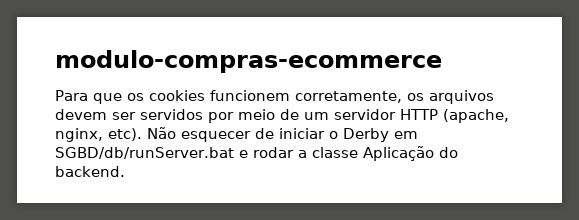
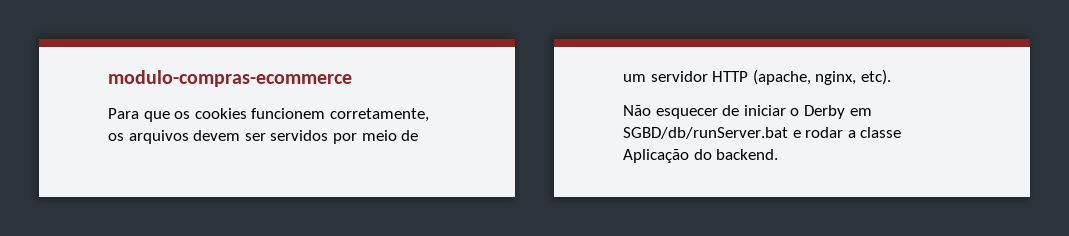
- Para que os cookies funcionem corretamente, os arquivos devem ser servidos por meio de um servidor HTTP (apache, nginx, etc). Não esquecer de iniciar o Derby em SGBD/db/runServer.bat e rodar a classe Aplicação do backend.
+ Para que os cookies funcionem corretamente, os arquivos devem ser servidos por meio de um servidor HTTP (apache, nginx, etc).
+ Não esquecer de iniciar o Derby em SGBD/db/runServer.bat e rodar a classe Aplicação do backend.

